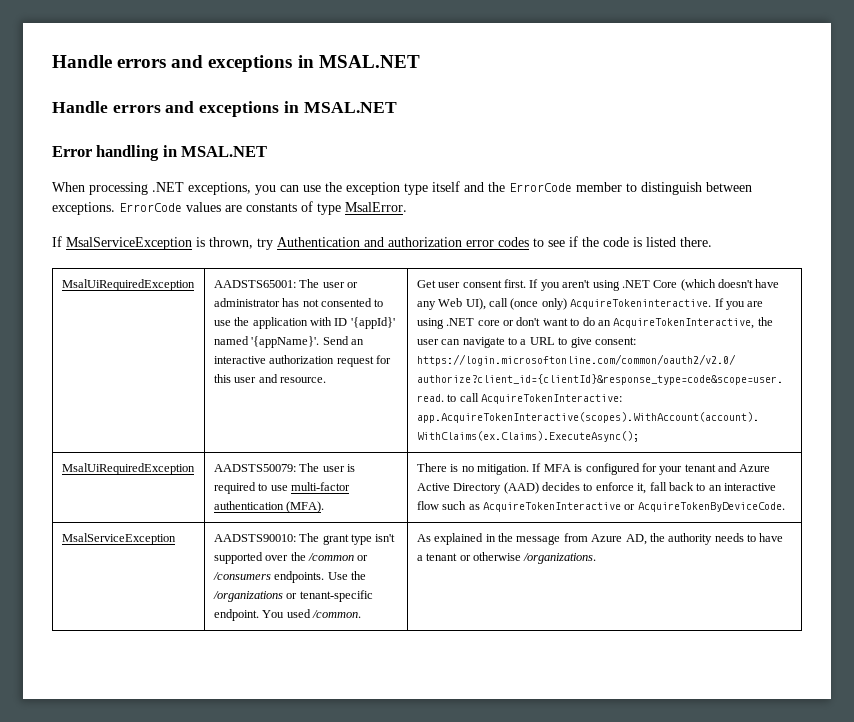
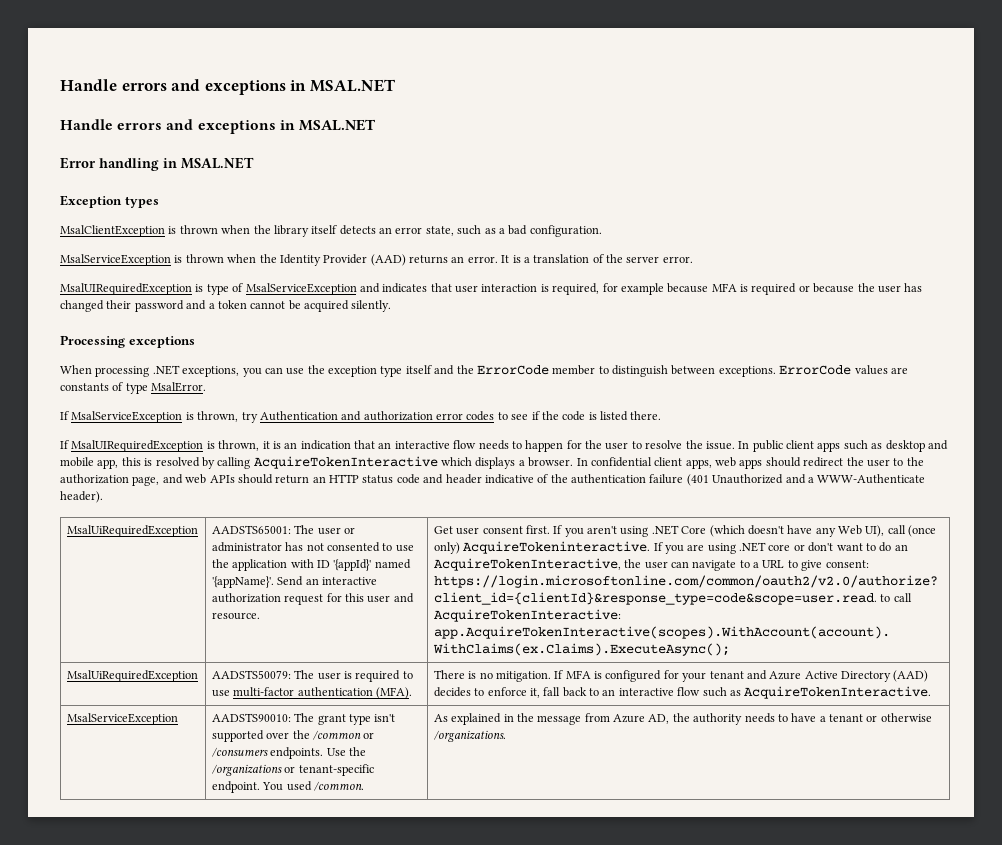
+ Exception types
+ MsalClientException is thrown when the library itself detects an error state, such as a bad configuration.
+ MsalServiceException is thrown when the Identity Provider (AAD) returns an error. It is a translation of the server error.
+ MsalUIRequiredException is type of MsalServiceException and indicates that user interaction is required, for example because MFA is required or because the user has changed their password and a token cannot be acquired silently.
+ Processing exceptions
+ If MsalUIRequiredException is thrown, it is an indication that an interactive flow needs to happen for the user to resolve the issue. In public client apps such as desktop and mobile app, this is resolved by calling AcquireTokenInteractive which displays a browser. In confidential client apps, web apps should redirect the user to the authorization page, and web APIs should return an HTTP status code and header indicative of the authentication failure (401 Unauthorized and a WWW-Authenticate header).
- If MFA is configured for your tenant and Azure Active Directory (AAD) decides to enforce it, fall back to an interactive flow such as AcquireTokenInteractive or AcquireTokenByDeviceCode.
+ If MFA is configured for your tenant and Azure Active Directory (AAD) decides to enforce it, fall back to an interactive flow such as AcquireTokenInteractive.

